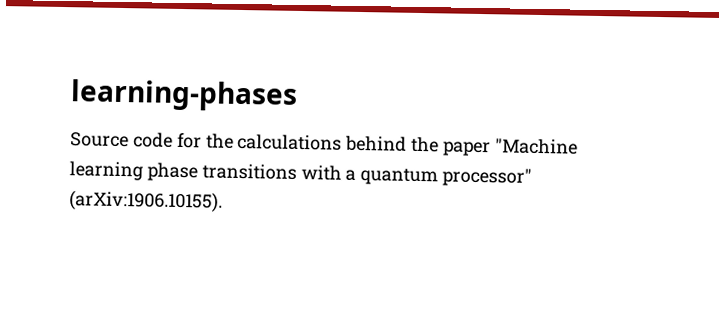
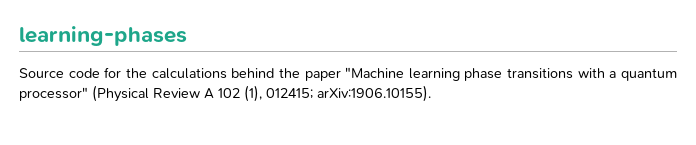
- Source code for the calculations behind the paper "Machine learning phase transitions with a quantum processor" (arXiv:1906.10155).
+ Source code for the calculations behind the paper "Machine learning phase transitions with a quantum processor" (Physical Review A 102 (1), 012415; arXiv:1906.10155).

